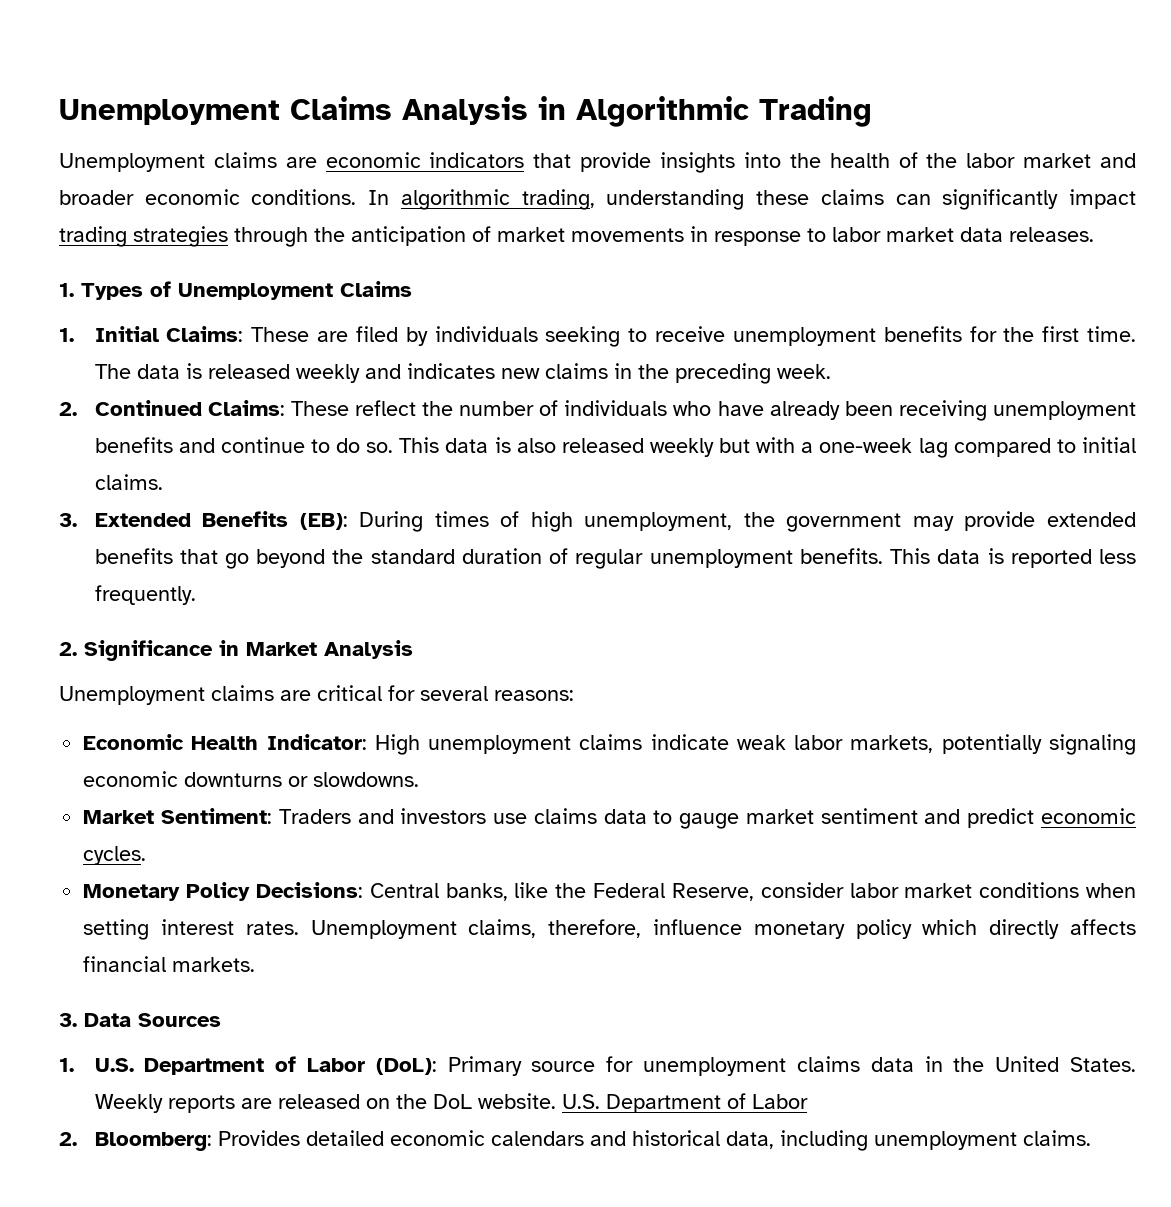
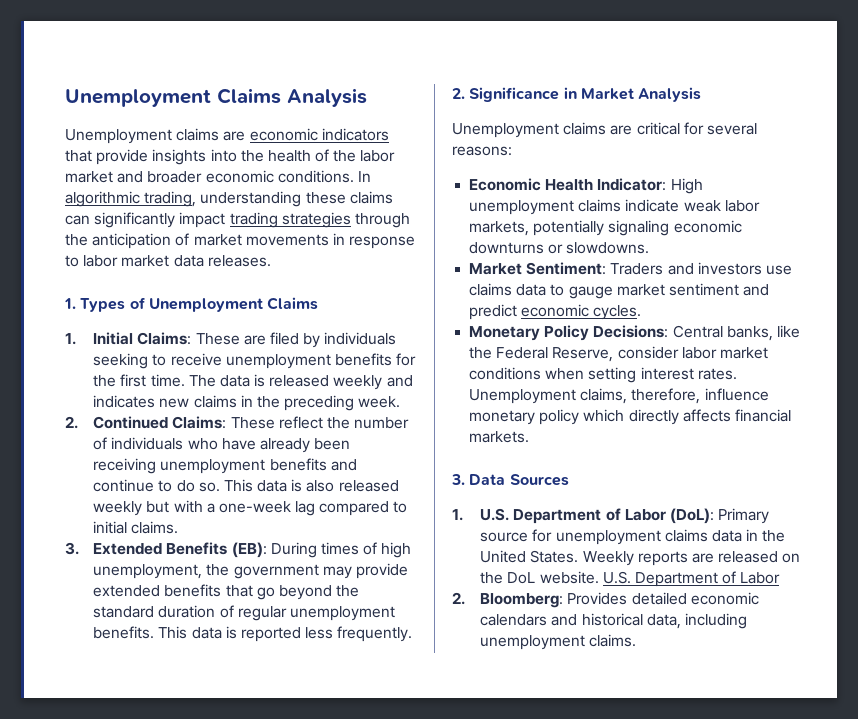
- Unemployment Claims Analysis in Algorithmic Trading
+ Unemployment Claims Analysis

